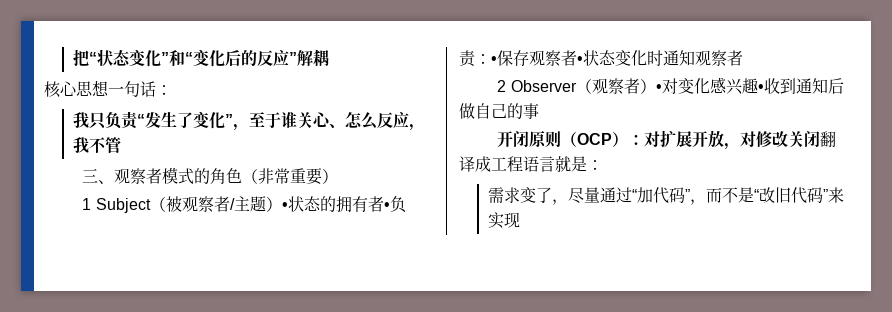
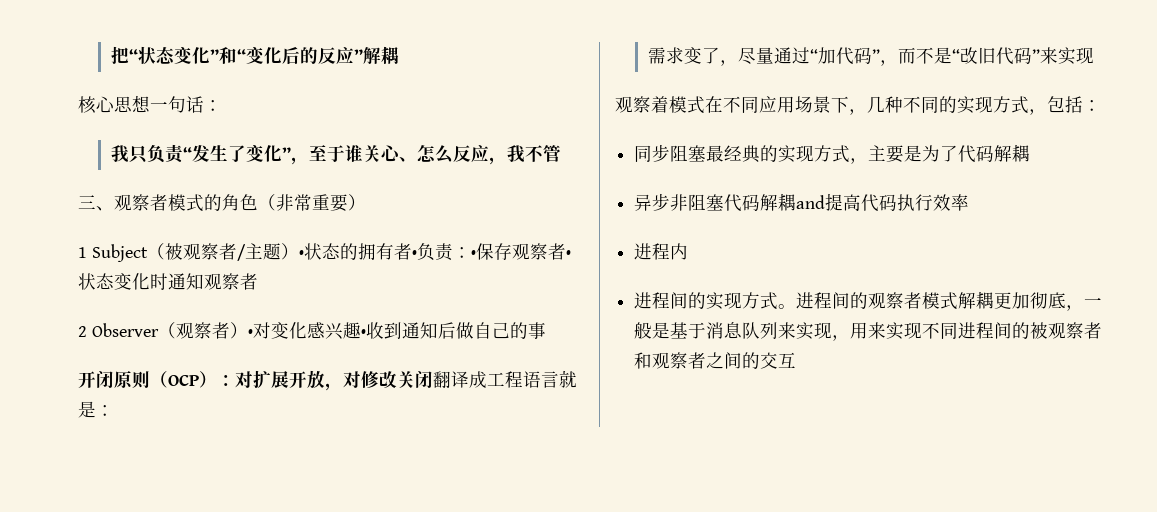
+ 观察着模式在不同应用场景下，几种不同的实现方式，包括：
+ 同步阻塞最经典的实现方式，主要是为了代码解耦
+ 异步非阻塞代码解耦and提高代码执行效率
+ 进程内
+ 进程间的实现方式。进程间的观察者模式解耦更加彻底，一般是基于消息队列来实现，用来实现不同进程间的被观察者和观察者之间的交互

